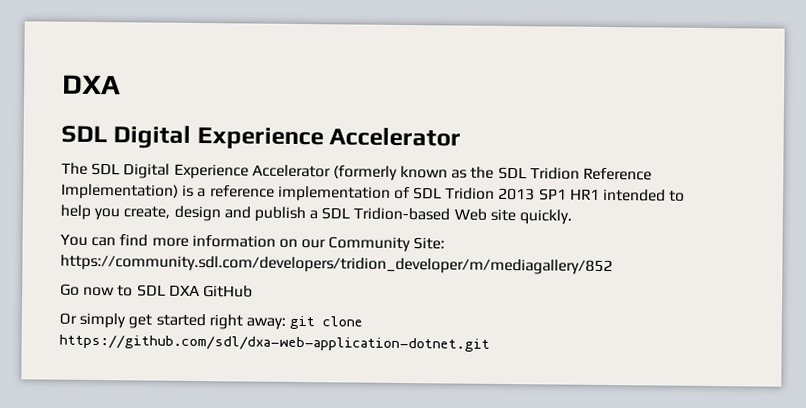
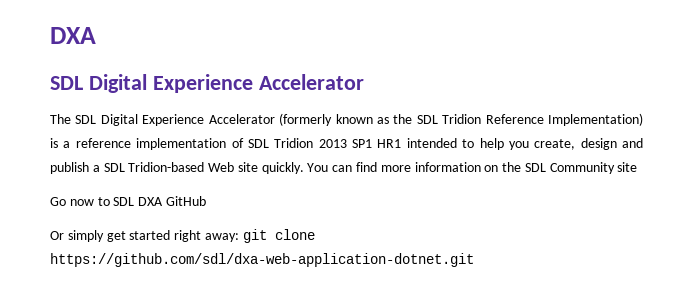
- The SDL Digital Experience Accelerator (formerly known as the SDL Tridion Reference Implementation) is a reference implementation of SDL Tridion 2013 SP1 HR1 intended to help you create, design and publish a SDL Tridion-based Web site quickly.
- You can find more information on our Community Site: https://community.sdl.com/developers/tridion_developer/m/mediagallery/852
+ The SDL Digital Experience Accelerator (formerly known as the SDL Tridion Reference Implementation) is a reference implementation of SDL Tridion 2013 SP1 HR1 intended to help you create, design and publish a SDL Tridion-based Web site quickly. You can find more information on the SDL Community site

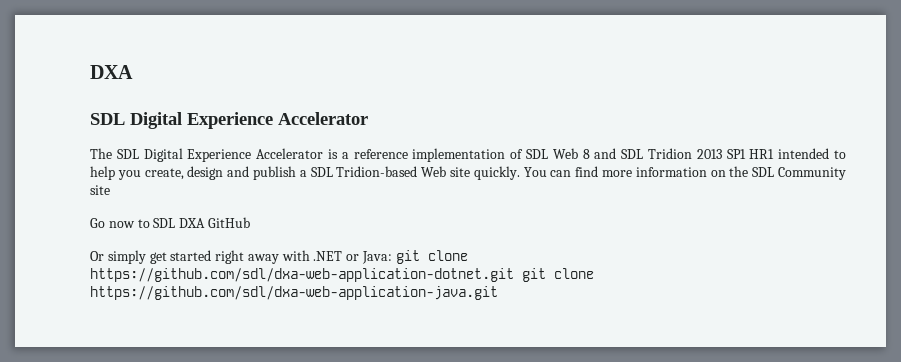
- The SDL Digital Experience Accelerator (formerly known as the SDL Tridion Reference Implementation) is a reference implementation of SDL Tridion 2013 SP1 HR1 intended to help you create, design and publish a SDL Tridion-based Web site quickly.
+ The SDL Digital Experience Accelerator is a reference implementation of SDL Web 8 and SDL Tridion 2013 SP1 HR1 intended to help you create, design and publish a SDL Tridion-based Web site quickly.
- Or simply get started right away: git clone https://github.com/sdl/dxa-web-application-dotnet.git
+ Or simply get started right away with .NET or Java: git clone https://github.com/sdl/dxa-web-application-dotnet.git git clone https://github.com/sdl/dxa-web-application-java.git

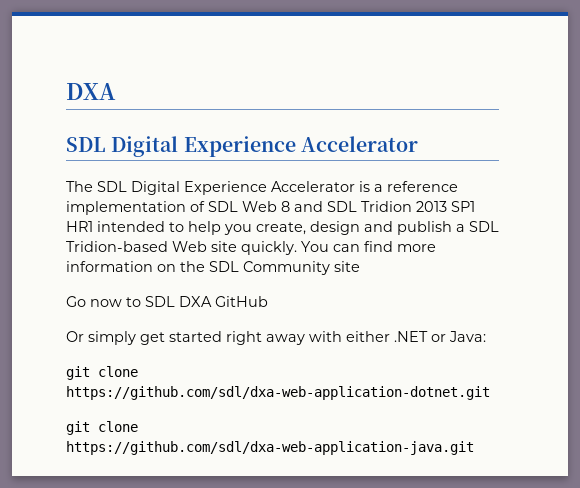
- Or simply get started right away with .NET or Java: git clone https://github.com/sdl/dxa-web-application-dotnet.git git clone https://github.com/sdl/dxa-web-application-java.git
+ Or simply get started right away with either .NET or Java:
+ git clone https://github.com/sdl/dxa-web-application-dotnet.git
+ git clone https://github.com/sdl/dxa-web-application-java.git

